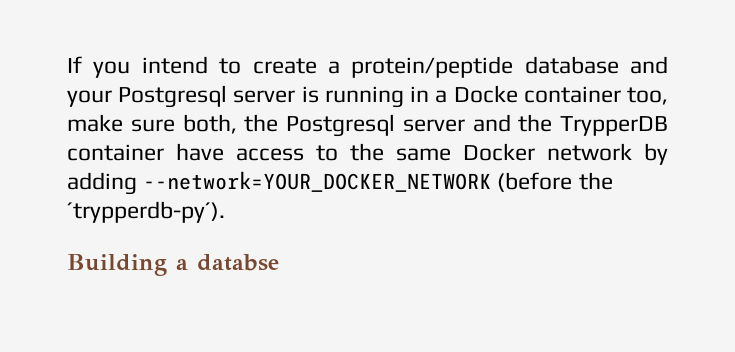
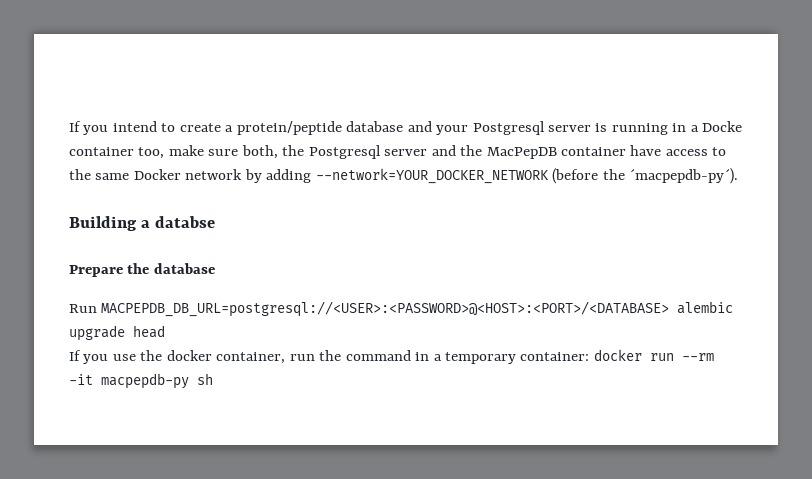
- If you intend to create a protein/peptide database and your Postgresql server is running in a Docke container too, make sure both, the Postgresql server and the TrypperDB container have access to the same Docker network by adding --network=YOUR_DOCKER_NETWORK (before the ´trypperdb-py´).
+ If you intend to create a protein/peptide database and your Postgresql server is running in a Docke container too, make sure both, the Postgresql server and the MacPepDB container have access to the same Docker network by adding --network=YOUR_DOCKER_NETWORK (before the ´macpepdb-py´).
+ Prepare the database
+ Run MACPEPDB_DB_URL=postgresql://<USER>:<PASSWORD>@<HOST>:<PORT>/<DATABASE> alembic upgrade head
+ If you use the docker container, run the command in a temporary container: docker run --rm -it macpepdb-py sh

